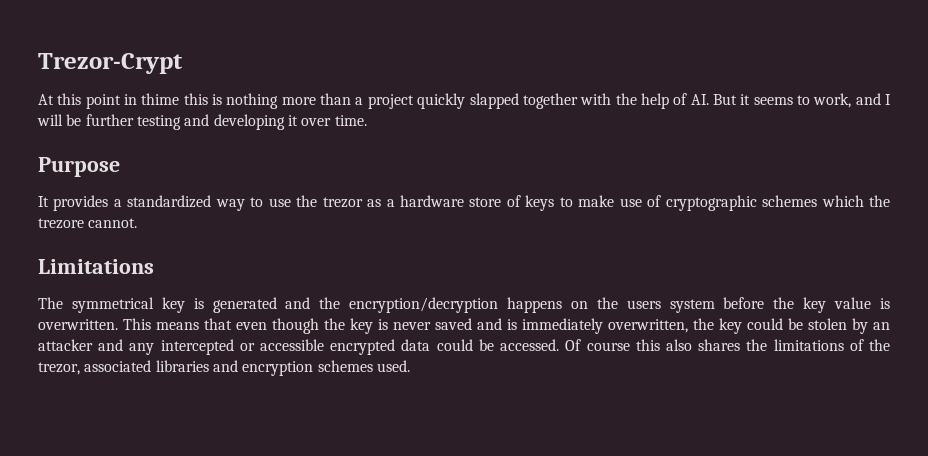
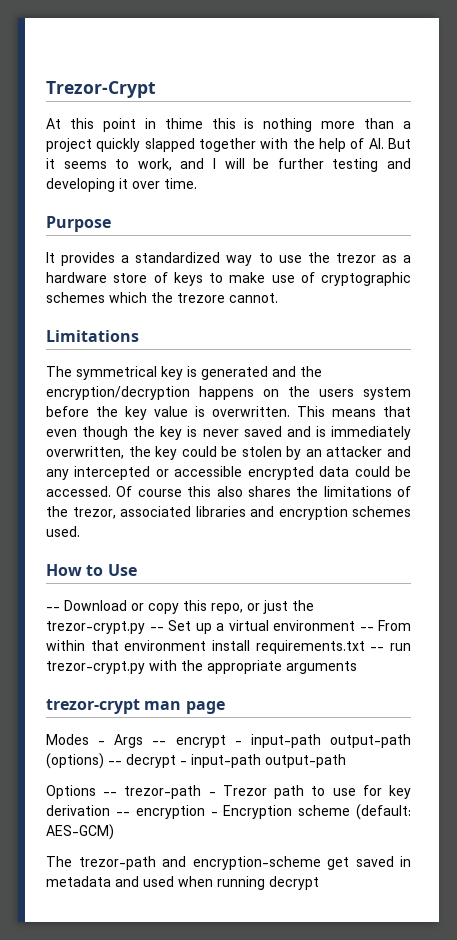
+ How to Use
+ -- Download or copy this repo, or just the trezor-crypt.py -- Set up a virtual environment -- From within that environment install requirements.txt -- run trezor-crypt.py with the appropriate arguments
+ trezor-crypt man page
+ Modes - Args -- encrypt - input-path output-path (options) -- decrypt - input-path output-path
+ Options -- trezor-path - Trezor path to use for key derivation -- encryption - Encryption scheme (default: AES-GCM)
+ The trezor-path and encryption-scheme get saved in metadata and used when running decrypt

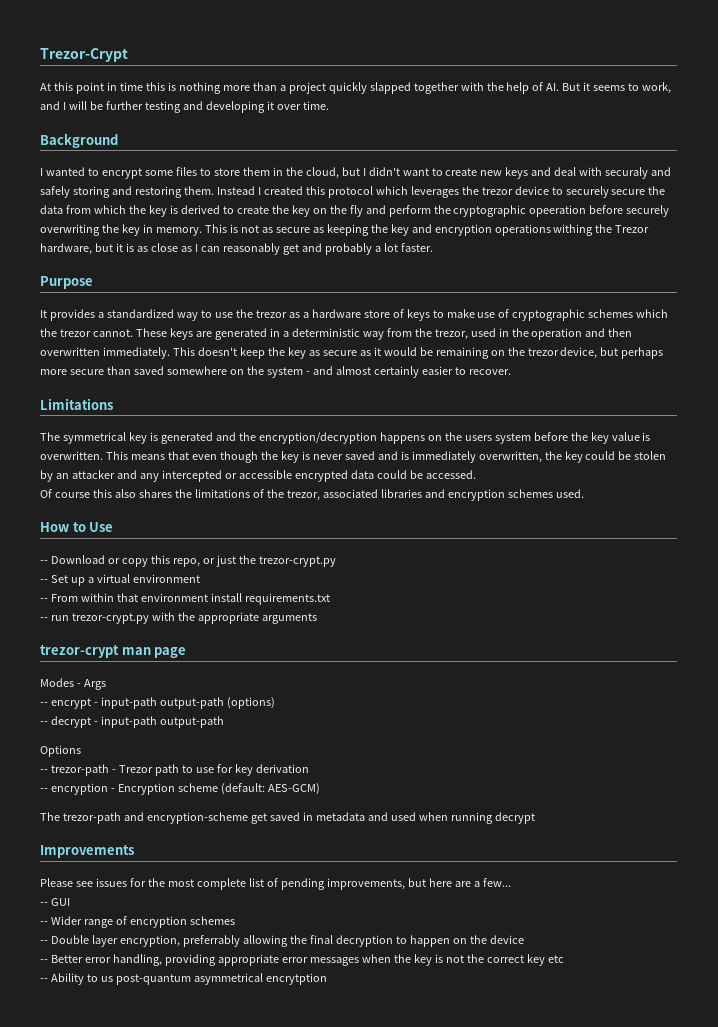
- At this point in thime this is nothing more than a project quickly slapped together with the help of AI. But it seems to work, and I will be further testing and developing it over time.
+ At this point in time this is nothing more than a project quickly slapped together with the help of AI. But it seems to work, and I will be further testing and developing it over time.
+ Background
+ I wanted to encrypt some files to store them in the cloud, but I didn't want to create new keys and deal with securaly and safely storing and restoring them. Instead I created this protocol which leverages the trezor device to securely secure the data from which the key is derived to create the key on the fly and perform the cryptographic opeeration before securely overwriting the key in memory. This is not as secure as keeping the key and encryption operations withing the Trezor hardware, but it is as close as I can reasonably get and probably a lot faster.
- It provides a standardized way to use the trezor as a hardware store of keys to make use of cryptographic schemes which the trezore cannot.
+ It provides a standardized way to use the trezor as a hardware store of keys to make use of cryptographic schemes which the trezor cannot. These keys are generated in a deterministic way from the trezor, used in the operation and then overwritten immediately. This doesn't keep the key as secure as it would be remaining on the trezor device, but perhaps more secure than saved somewhere on the system - and almost certainly easier to recover.
- This means that even though the key is never saved and is immediately overwritten, the key could be stolen by an attacker and any intercepted or accessible encrypted data could be accessed. Of course this also shares the limitations of the trezor, associated libraries and encryption schemes used.
+ This means that even though the key is never saved and is immediately overwritten, the key could be stolen by an attacker and any intercepted or accessible encrypted data could be accessed.
+ Of course this also shares the limitations of the trezor, associated libraries and encryption schemes used.
- -- Download or copy this repo, or just the trezor-crypt.py -- Set up a virtual environment -- From within that environment install requirements.txt -- run trezor-crypt.py with the appropriate arguments
+ -- Download or copy this repo, or just the trezor-crypt.py
+ -- Set up a virtual environment
+ -- From within that environment install requirements.txt
+ -- run trezor-crypt.py with the appropriate arguments
- Modes - Args -- encrypt - input-path output-path (options) -- decrypt - input-path output-path
+ Modes - Args
+ -- encrypt - input-path output-path (options)
+ -- decrypt - input-path output-path
- Options -- trezor-path - Trezor path to use for key derivation -- encryption - Encryption scheme (default: AES-GCM)
+ Options
+ -- trezor-path - Trezor path to use for key derivation
+ -- encryption - Encryption scheme (default: AES-GCM)
+ Improvements
+ Please see issues for the most complete list of pending improvements, but here are a few...
+ -- GUI
+ -- Wider range of encryption schemes
+ -- Double layer encryption, preferrably allowing the final decryption to happen on the device
+ -- Better error handling, providing appropriate error messages when the key is not the correct key etc
+ -- Ability to us post-quantum asymmetrical encrytption

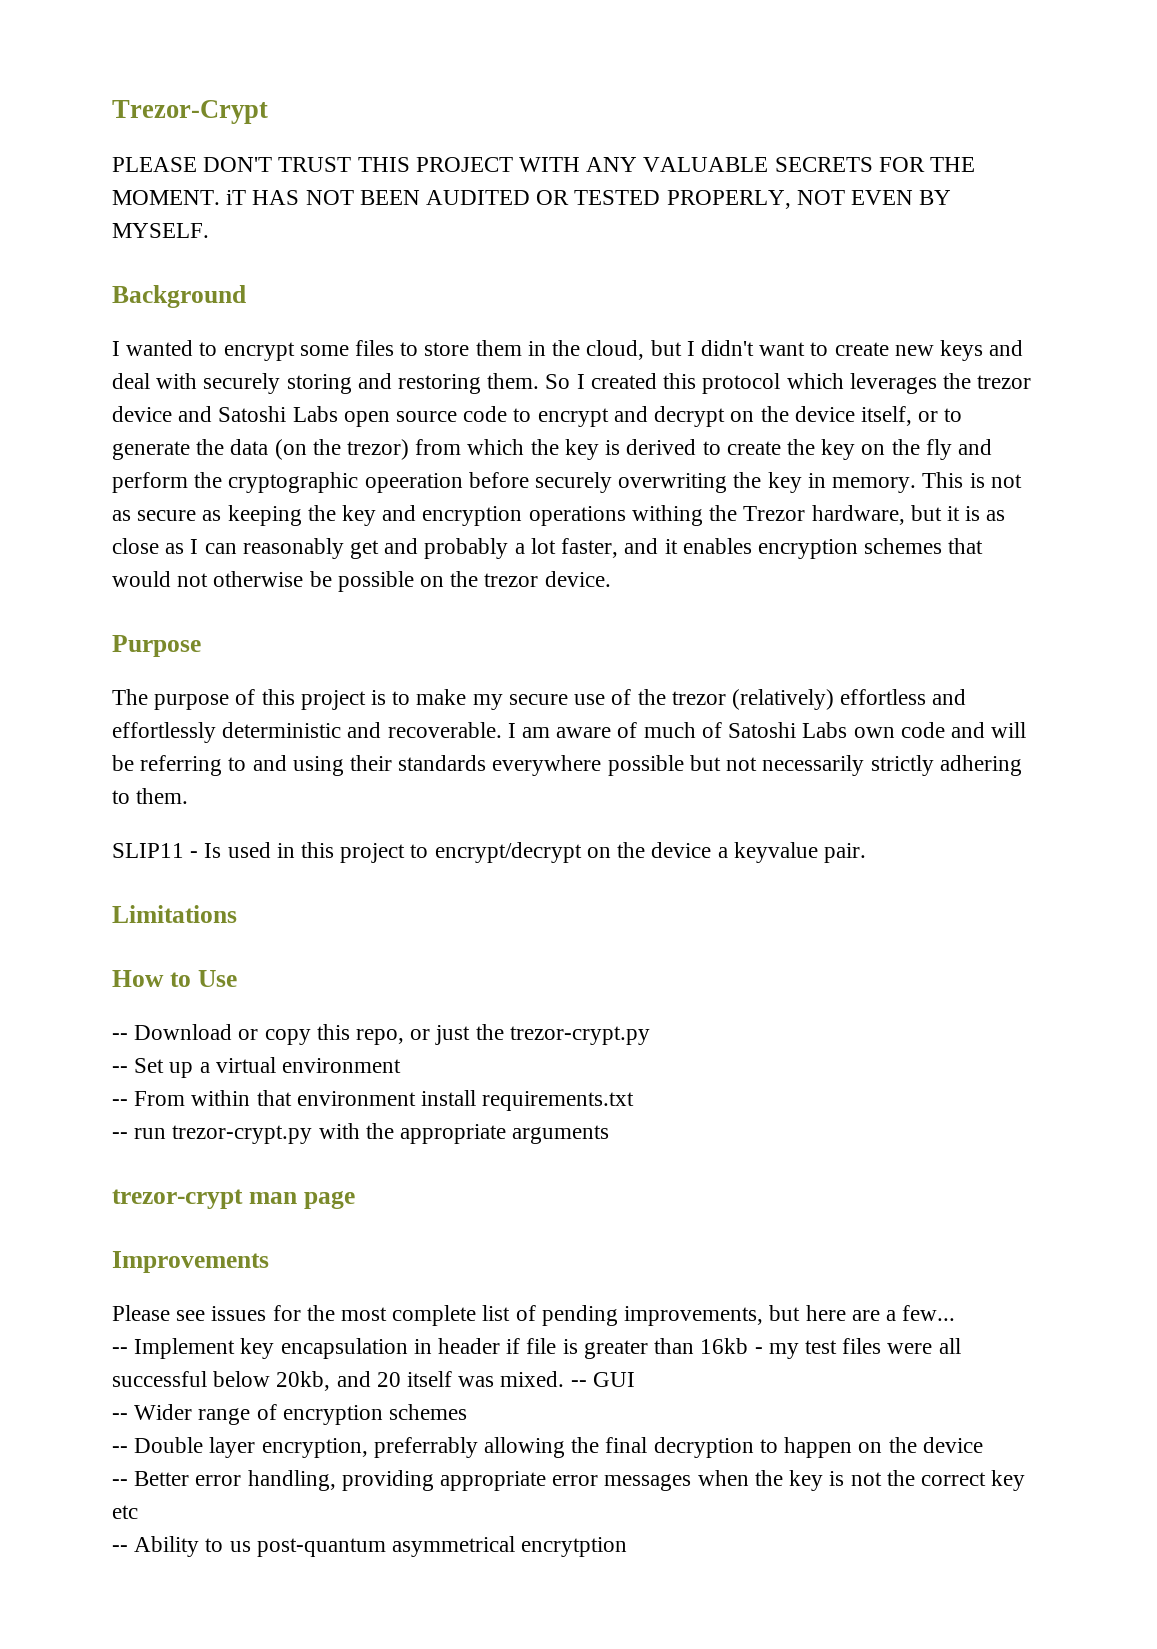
- At this point in time this is nothing more than a project quickly slapped together with the help of AI. But it seems to work, and I will be further testing and developing it over time.
+ PLEASE DON'T TRUST THIS PROJECT WITH ANY VALUABLE SECRETS FOR THE MOMENT. iT HAS NOT BEEN AUDITED OR TESTED PROPERLY, NOT EVEN BY MYSELF.
- I wanted to encrypt some files to store them in the cloud, but I didn't want to create new keys and deal with securaly and safely storing and restoring them.
+ I wanted to encrypt some files to store them in the cloud, but I didn't want to create new keys and deal with securely storing and restoring them.
- Instead I created this protocol which leverages the trezor device to securely secure the data from which the key is derived to create the key on the fly and perform the cryptographic opeeration before securely overwriting the key in memory.
+ So I created this protocol which leverages the trezor device and Satoshi Labs open source code to encrypt and decrypt on the device itself, or to generate the data (on the trezor) from which the key is derived to create the key on the fly and perform the cryptographic opeeration before securely overwriting the key in memory.
- This is not as secure as keeping the key and encryption operations withing the Trezor hardware, but it is as close as I can reasonably get and probably a lot faster.
+ This is not as secure as keeping the key and encryption operations withing the Trezor hardware, but it is as close as I can reasonably get and probably a lot faster, and it enables encryption schemes that would not otherwise be possible on the trezor device.
  Purpose
- It provides a standardized way to use the trezor as a hardware store of keys to make use of cryptographic schemes which the trezor cannot. These keys are generated in a deterministic way from the trezor, used in the operation and then overwritten immediately. This doesn't keep the key as secure as it would be remaining on the trezor device, but perhaps more secure than saved somewhere on the system - and almost certainly easier to recover.
+ The purpose of this project is to make my secure use of the trezor (relatively) effortless and effortlessly deterministic and recoverable. I am aware of much of Satoshi Labs own code and will be referring to and using their standards everywhere possible but not necessarily strictly adhering to them.
+ SLIP11 - Is used in this project to encrypt/decrypt on the device a keyvalue pair.
  Limitations
- The symmetrical key is generated and the encryption/decryption happens on the users system before the key value is overwritten. This means that even though the key is never saved and is immediately overwritten, the key could be stolen by an attacker and any intercepted or accessible encrypted data could be accessed.
- Of course this also shares the limitations of the trezor, associated libraries and encryption schemes used.
- Modes - Args
- -- encrypt - input-path output-path (options)
- -- decrypt - input-path output-path
- Options
- -- trezor-path - Trezor path to use for key derivation
- -- encryption - Encryption scheme (default: AES-GCM)
- The trezor-path and encryption-scheme get saved in metadata and used when running decrypt
- -- GUI
+ -- Implement key encapsulation in header if file is greater than 16kb - my test files were all successful below 20kb, and 20 itself was mixed. -- GUI

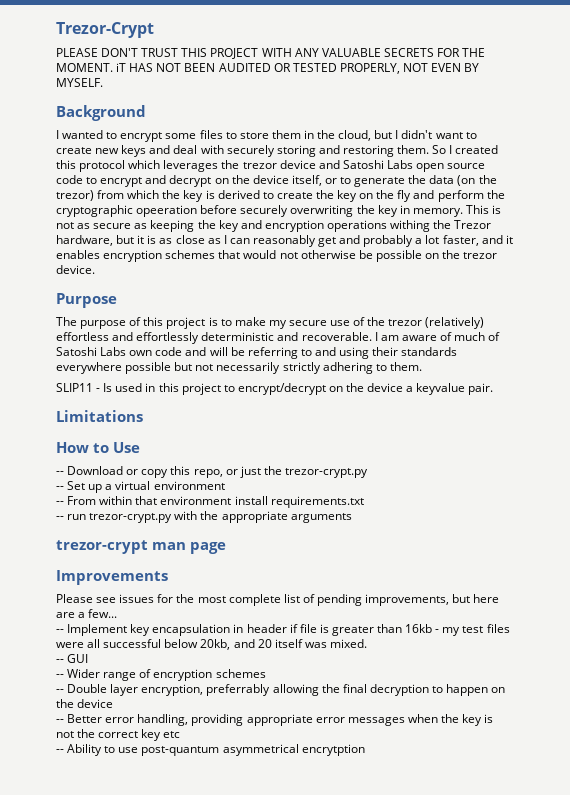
- -- Implement key encapsulation in header if file is greater than 16kb - my test files were all successful below 20kb, and 20 itself was mixed. -- GUI
+ -- Implement key encapsulation in header if file is greater than 16kb - my test files were all successful below 20kb, and 20 itself was mixed.
+ -- GUI
- -- Ability to us post-quantum asymmetrical encrytption
+ -- Ability to use post-quantum asymmetrical encrytption

